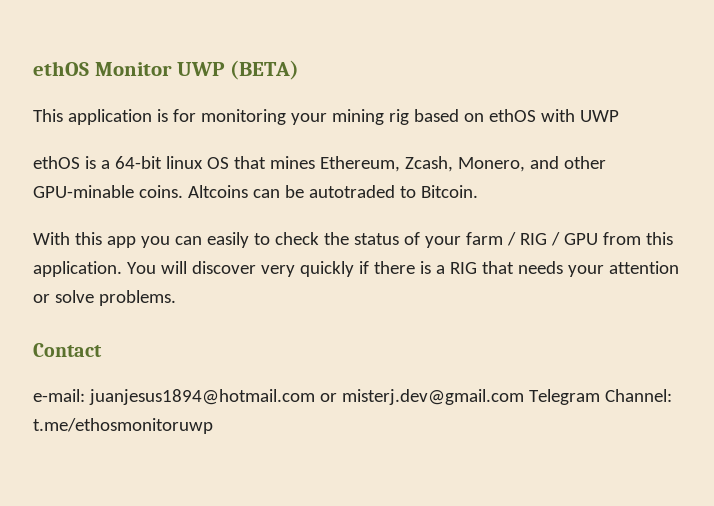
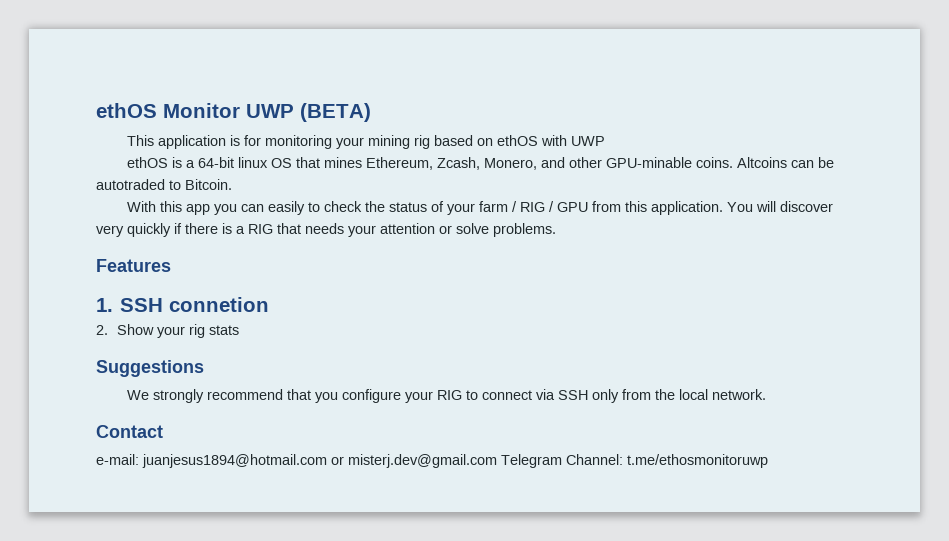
+ Features
+ 1. SSH connetion
+ 2. Show your rig stats
+ Suggestions
+ We strongly recommend that you configure your RIG to connect via SSH only from the local network.

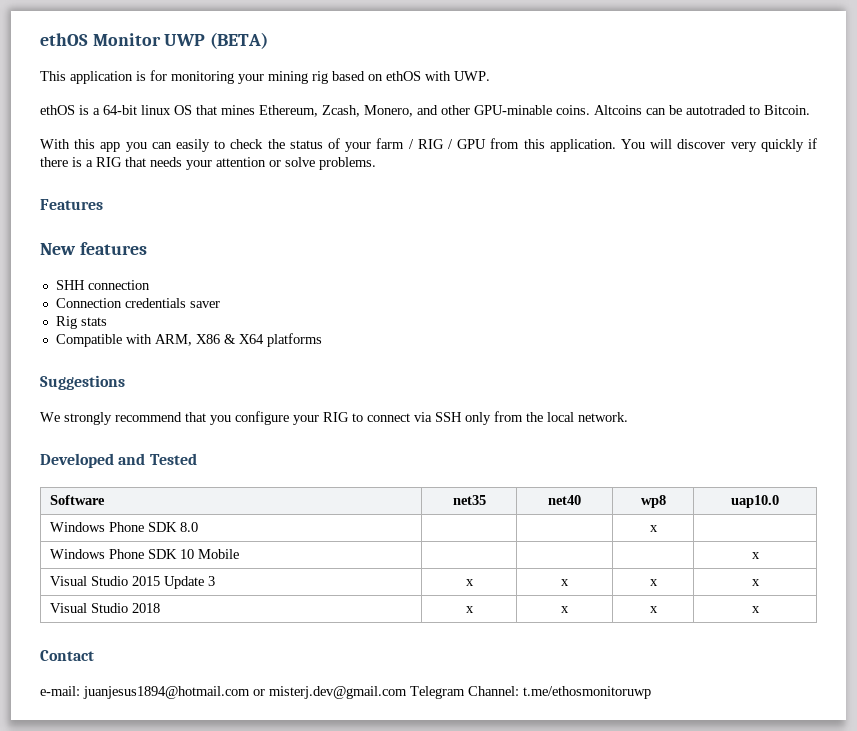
- This application is for monitoring your mining rig based on ethOS with UWP
+ This application is for monitoring your mining rig based on ethOS with UWP.
- 1. SSH connetion
- 2. Show your rig stats
+ New features
+ SHH connection
+ Connection credentials saver
+ Rig stats
+ Compatible with ARM, X86 & X64 platforms
+ Developed and Tested
+ Software | net35 | net40 | wp8 | uap10.0
+ Windows Phone SDK 8.0 | | | x |
+ Windows Phone SDK 10 Mobile | | | | x
+ Visual Studio 2015 Update 3 | x | x | x | x
+ Visual Studio 2018 | x | x | x | x

